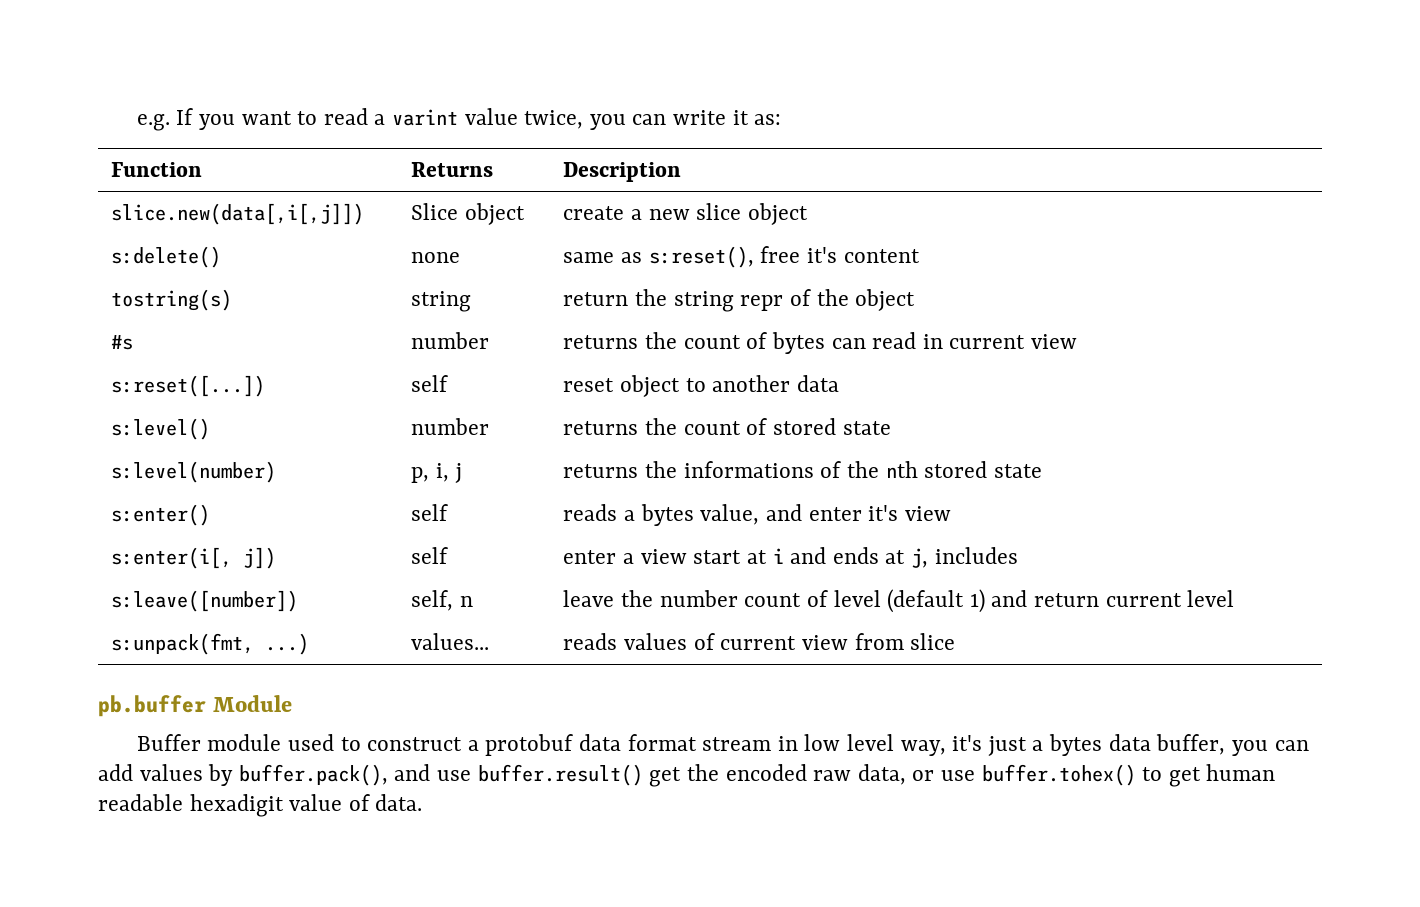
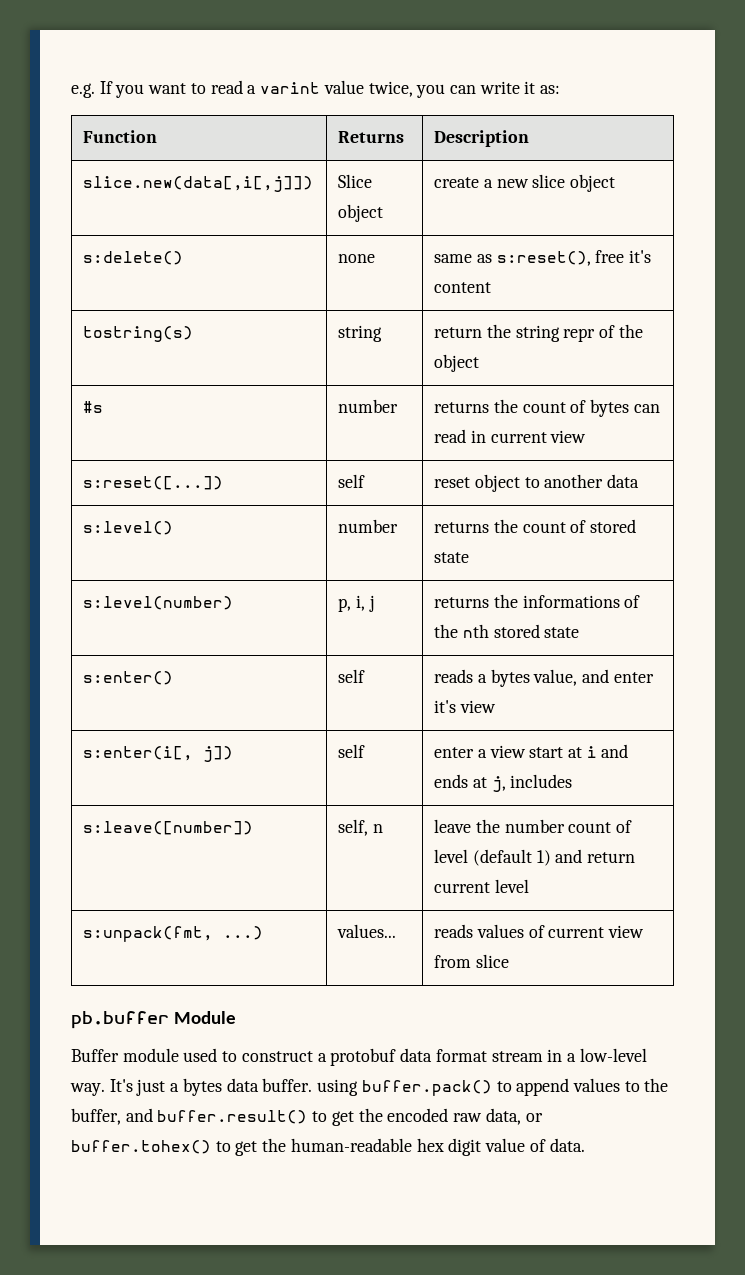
- Buffer module used to construct a protobuf data format stream in low level way, it's just a bytes data buffer, you can add values by buffer.pack(), and use buffer.result() get the encoded raw data, or use buffer.tohex() to get human readable hexadigit value of data.
+ Buffer module used to construct a protobuf data format stream in a low-level way. It's just a bytes data buffer. using buffer.pack() to append values to the buffer, and buffer.result() to get the encoded raw data, or buffer.tohex() to get the human-readable hex digit value of data.

